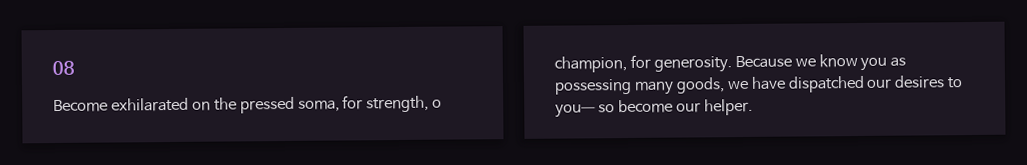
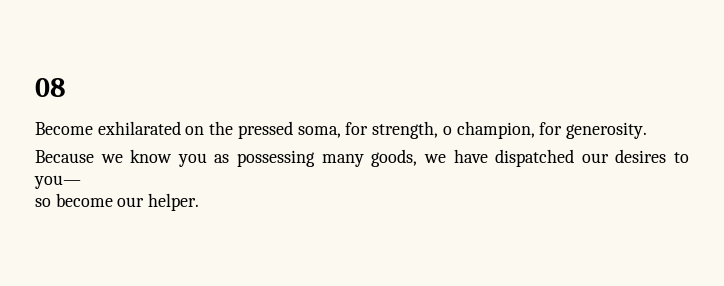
- Become exhilarated on the pressed soma, for strength, o champion, for generosity. Because we know you as possessing many goods, we have dispatched our desires to you— so become our helper.
+ Become exhilarated on the pressed soma, for strength, o champion, for generosity.
+ Because we know you as possessing many goods, we have dispatched our desires to you—
+ so become our helper.

